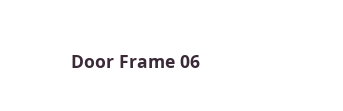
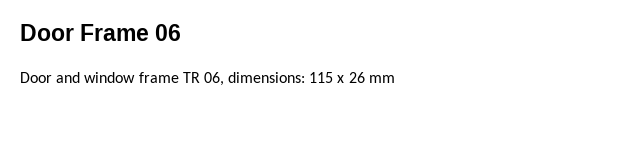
+ Door and window frame TR 06, dimensions: 115 x 26 mm

